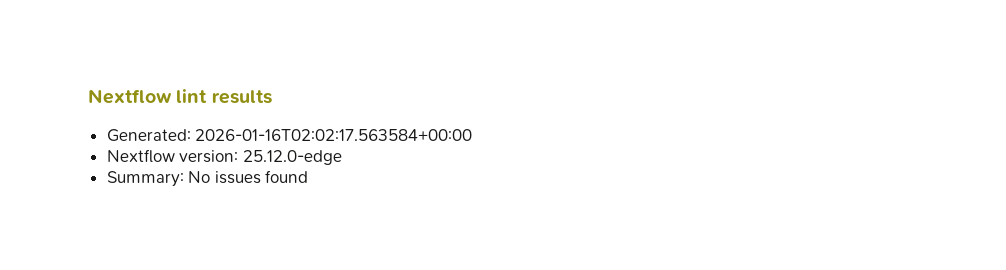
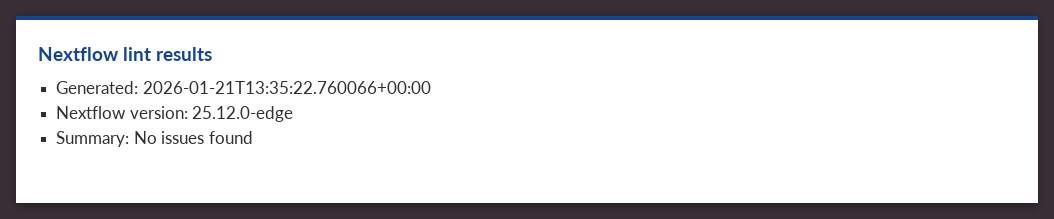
- Generated: 2026-01-16T02:02:17.563584+00:00
+ Generated: 2026-01-21T13:35:22.760066+00:00

